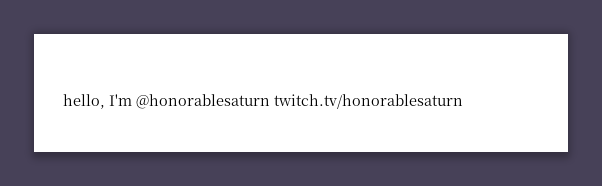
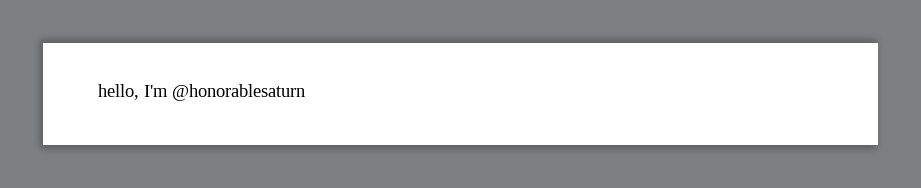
- hello, I'm @honorablesaturn twitch.tv/honorablesaturn
+ hello, I'm @honorablesaturn

